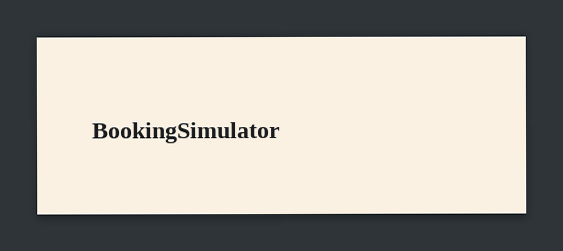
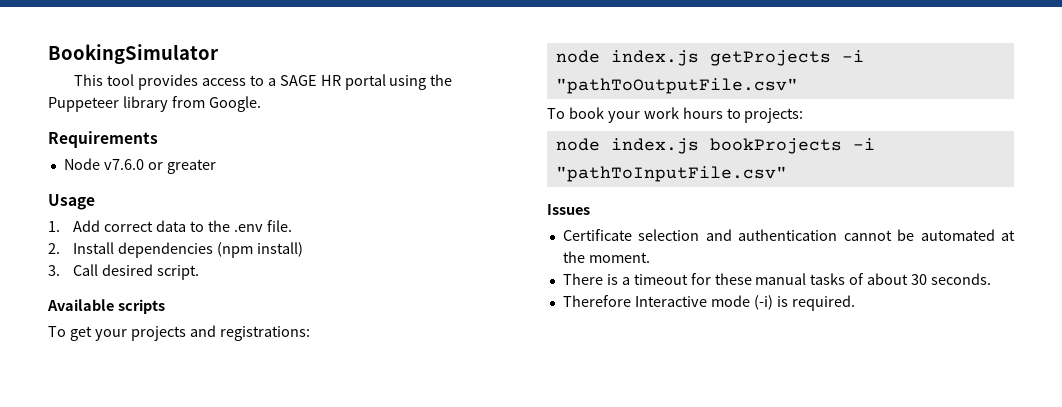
+ This tool provides access to a SAGE HR portal using the Puppeteer library from Google.
+ Requirements
+ Node v7.6.0 or greater
+ Usage
+ 1. Add correct data to the .env file.
+ 2. Install dependencies (npm install)
+ 3. Call desired script.
+ Available scripts
+ To get your projects and registrations:
+ node index.js getProjects -i "pathToOutputFile.csv"
+ To book your work hours to projects:
+ node index.js bookProjects -i "pathToInputFile.csv"
+ Issues
+ Certificate selection and authentication cannot be automated at the moment.
+ There is a timeout for these manual tasks of about 30 seconds.
+ Therefore Interactive mode (-i) is required.

